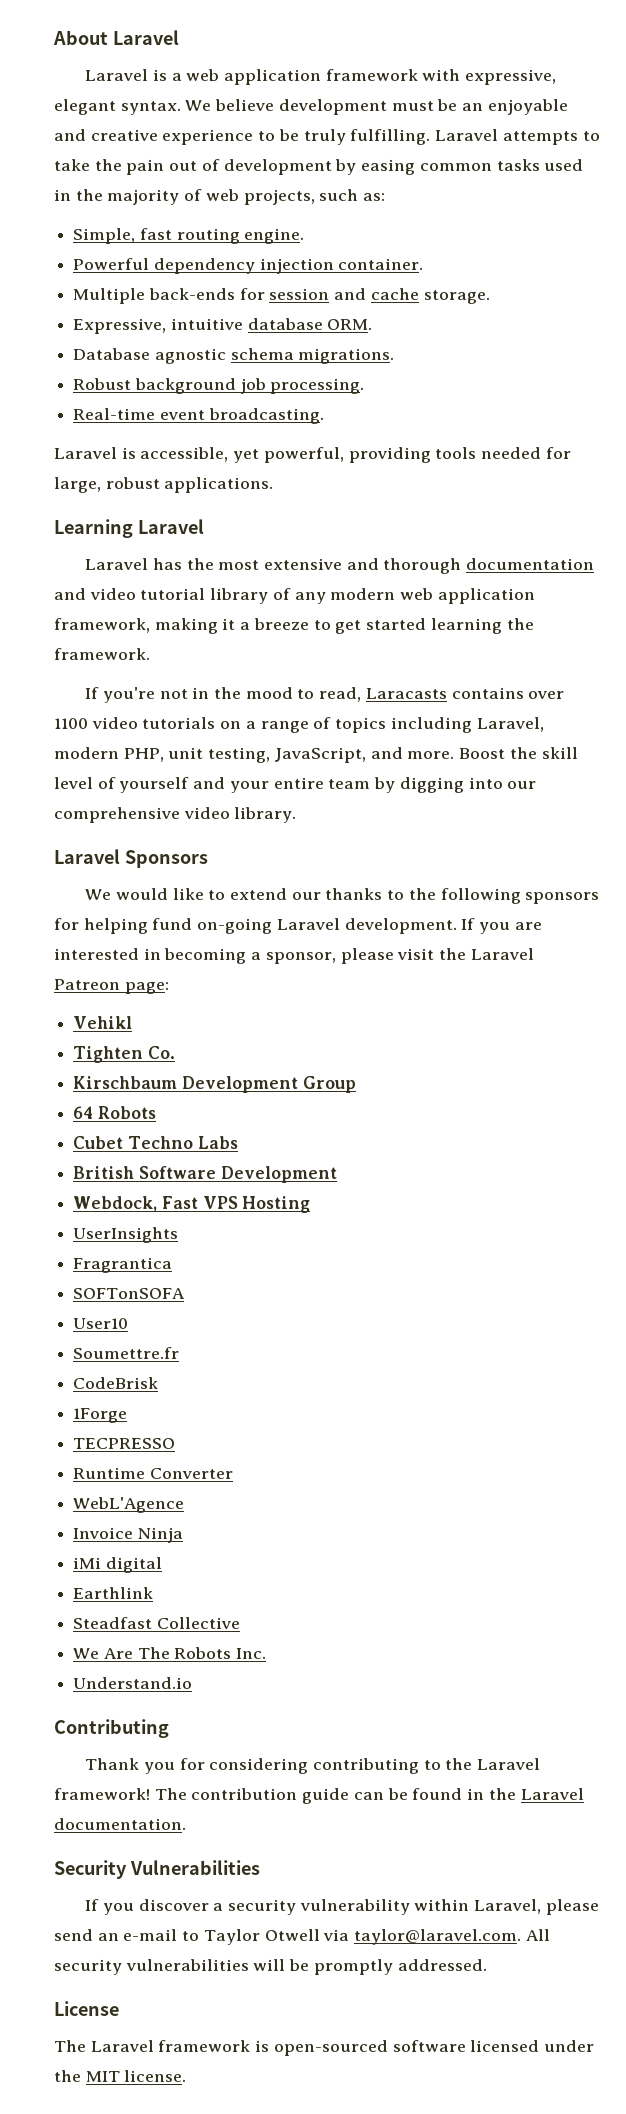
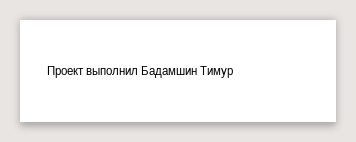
- About Laravel
- Laravel is a web application framework with expressive, elegant syntax. We believe development must be an enjoyable and creative experience to be truly fulfilling. Laravel attempts to take the pain out of development by easing common tasks used in the majority of web projects, such as:
- Simple, fast routing engine.
- Powerful dependency injection container.
- Multiple back-ends for session and cache storage.
- Expressive, intuitive database ORM.
- Database agnostic schema migrations.
- Robust background job processing.
- Real-time event broadcasting.
- Laravel is accessible, yet powerful, providing tools needed for large, robust applications.
- Learning Laravel
- Laravel has the most extensive and thorough documentation and video tutorial library of any modern web application framework, making it a breeze to get started learning the framework.
- If you're not in the mood to read, Laracasts contains over 1100 video tutorials on a range of topics including Laravel, modern PHP, unit testing, JavaScript, and more. Boost the skill level of yourself and your entire team by digging into our comprehensive video library.
- Laravel Sponsors
- We would like to extend our thanks to the following sponsors for helping fund on-going Laravel development. If you are interested in becoming a sponsor, please visit the Laravel Patreon page:
- Vehikl
- Tighten Co.
- Kirschbaum Development Group
- 64 Robots
- Cubet Techno Labs
- British Software Development
- Webdock, Fast VPS Hosting
- UserInsights
- Fragrantica
- SOFTonSOFA
- User10
- Soumettre.fr
- CodeBrisk
- 1Forge
- TECPRESSO
- Runtime Converter
- WebL'Agence
- Invoice Ninja
- iMi digital
- Earthlink
- Steadfast Collective
- We Are The Robots Inc.
- Understand.io
- Contributing
- Thank you for considering contributing to the Laravel framework! The contribution guide can be found in the Laravel documentation.
- Security Vulnerabilities
- If you discover a security vulnerability within Laravel, please send an e-mail to Taylor Otwell via taylor@laravel.com. All security vulnerabilities will be promptly addressed.
- License
- The Laravel framework is open-sourced software licensed under the MIT license.
+ Проект выполнил Бадамшин Тимур

